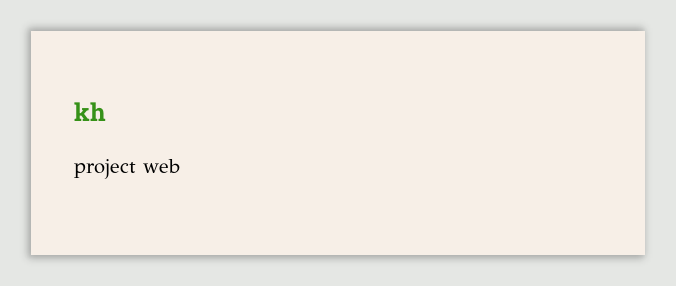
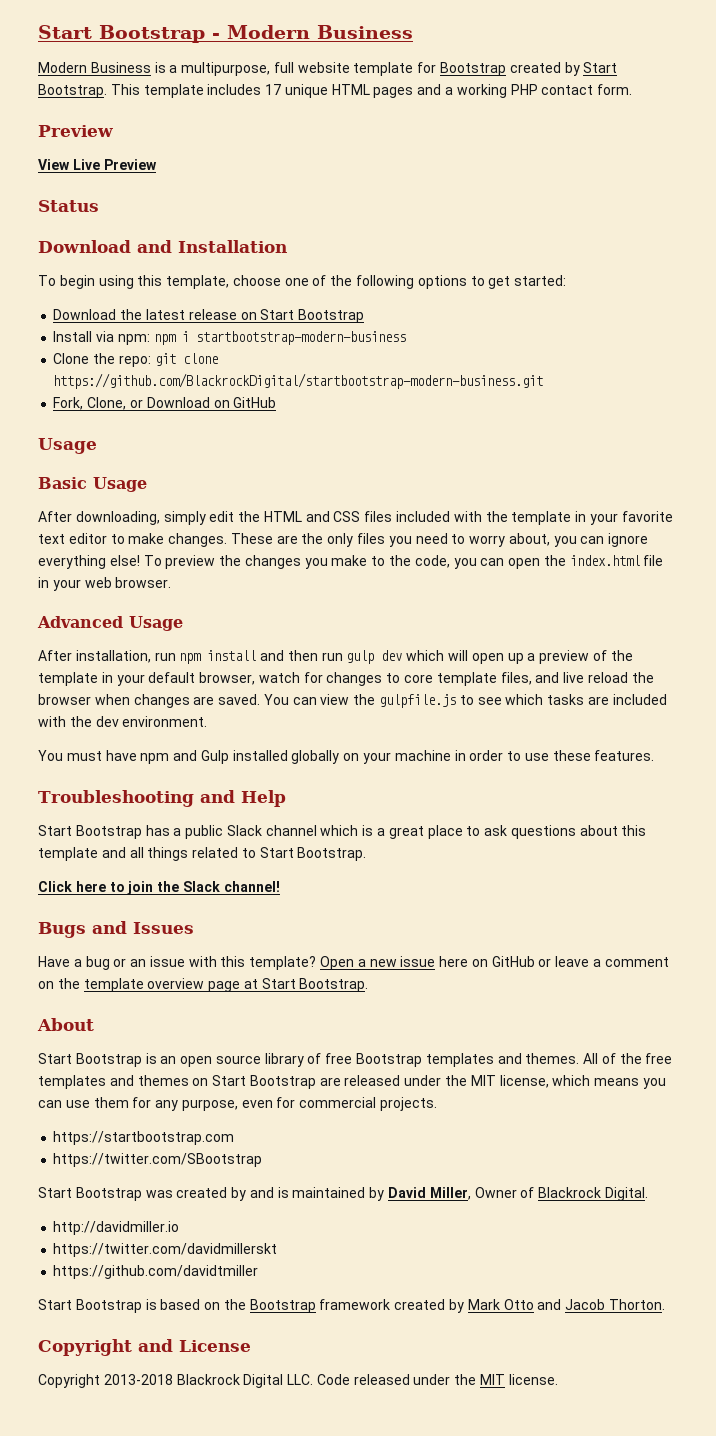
- kh
- project web
+ Start Bootstrap - Modern Business
+ Modern Business is a multipurpose, full website template for Bootstrap created by Start Bootstrap. This template includes 17 unique HTML pages and a working PHP contact form.
+ Preview
+ View Live Preview
+ Status
+ Download and Installation
+ To begin using this template, choose one of the following options to get started:
+ Download the latest release on Start Bootstrap
+ Install via npm: npm i startbootstrap-modern-business
+ Clone the repo: git clone https://github.com/BlackrockDigital/startbootstrap-modern-business.git
+ Fork, Clone, or Download on GitHub
+ Usage
+ Basic Usage
+ After downloading, simply edit the HTML and CSS files included with the template in your favorite text editor to make changes. These are the only files you need to worry about, you can ignore everything else! To preview the changes you make to the code, you can open the index.html file in your web browser.
+ Advanced Usage
+ After installation, run npm install and then run gulp dev which will open up a preview of the template in your default browser, watch for changes to core template files, and live reload the browser when changes are saved. You can view the gulpfile.js to see which tasks are included with the dev environment.
+ You must have npm and Gulp installed globally on your machine in order to use these features.
+ Troubleshooting and Help
+ Start Bootstrap has a public Slack channel which is a great place to ask questions about this template and all things related to Start Bootstrap.
+ Click here to join the Slack channel!
+ Bugs and Issues
+ Have a bug or an issue with this template? Open a new issue here on GitHub or leave a comment on the template overview page at Start Bootstrap.
+ About
+ Start Bootstrap is an open source library of free Bootstrap templates and themes. All of the free templates and themes on Start Bootstrap are released under the MIT license, which means you can use them for any purpose, even for commercial projects.
+ https://startbootstrap.com
+ https://twitter.com/SBootstrap
+ Start Bootstrap was created by and is maintained by David Miller, Owner of Blackrock Digital.
+ http://davidmiller.io
+ https://twitter.com/davidmillerskt
+ https://github.com/davidtmiller
+ Start Bootstrap is based on the Bootstrap framework created by Mark Otto and Jacob Thorton.
+ Copyright and License
+ Copyright 2013-2018 Blackrock Digital LLC. Code released under the MIT license.

